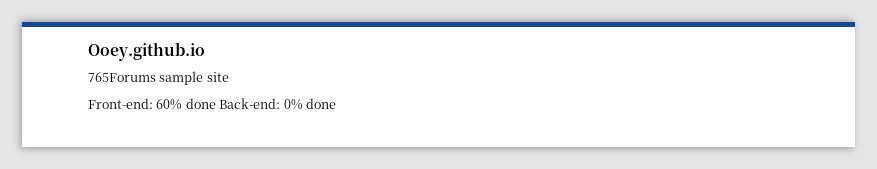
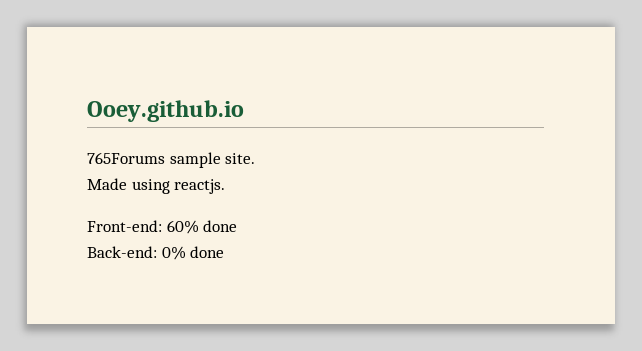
- 765Forums sample site
+ 765Forums sample site.
+ Made using reactjs.
- Front-end: 60% done Back-end: 0% done
+ Front-end: 60% done
+ Back-end: 0% done

